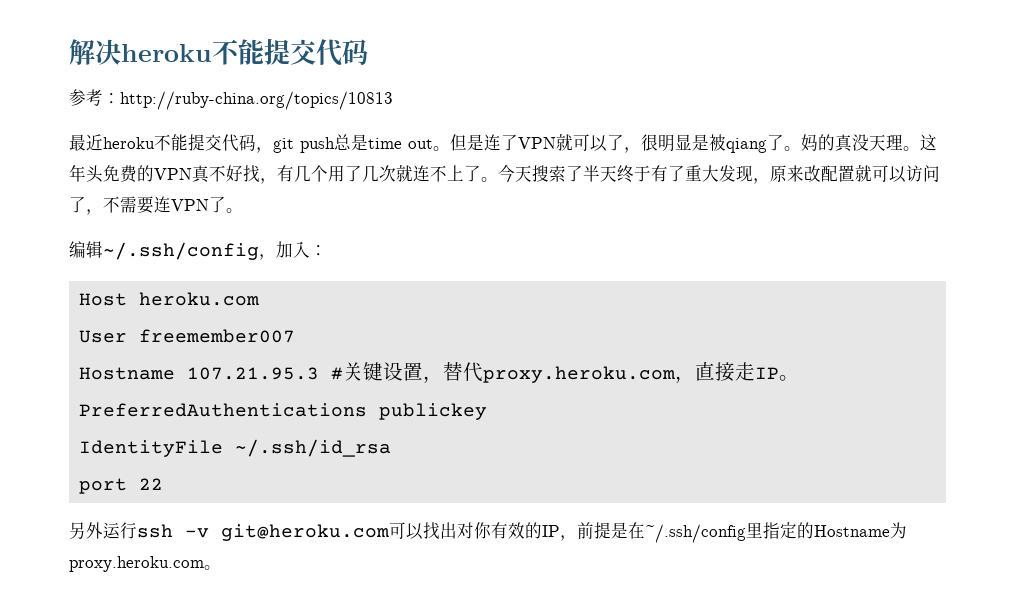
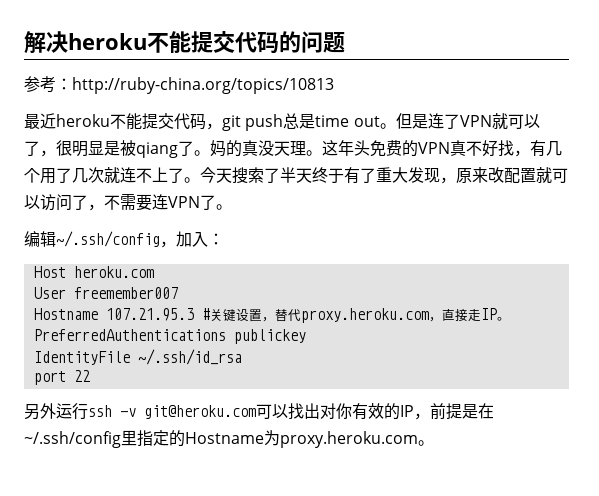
- 解决heroku不能提交代码
+ 解决heroku不能提交代码的问题

